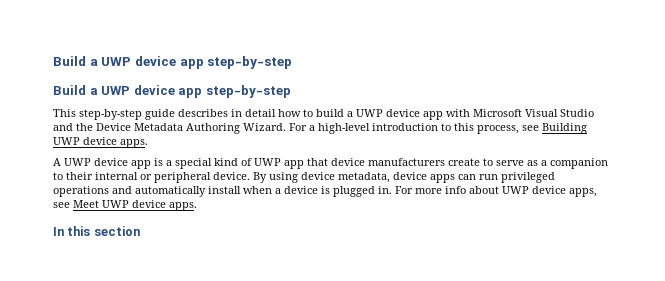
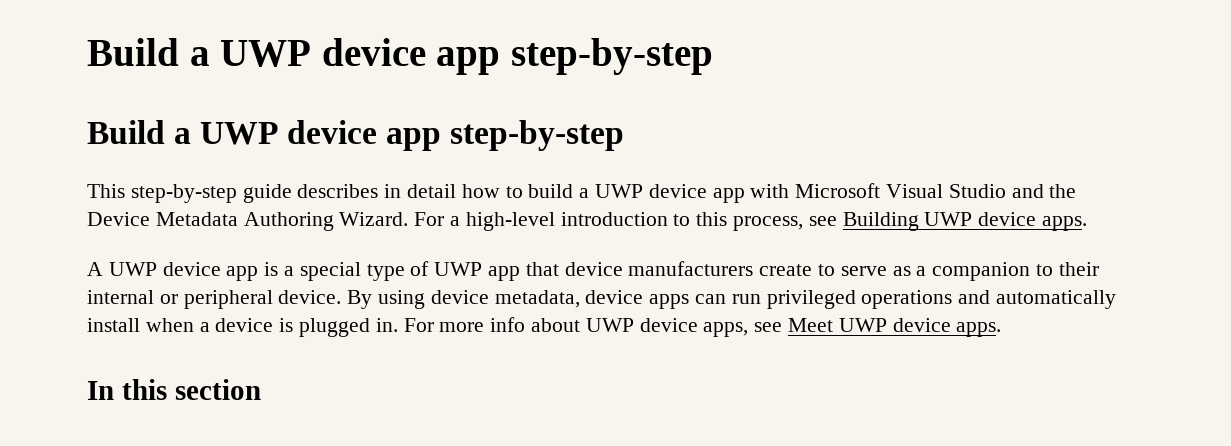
- A UWP device app is a special kind of UWP app that device manufacturers create to serve as a companion to their internal or peripheral device.
+ A UWP device app is a special type of UWP app that device manufacturers create to serve as a companion to their internal or peripheral device.

